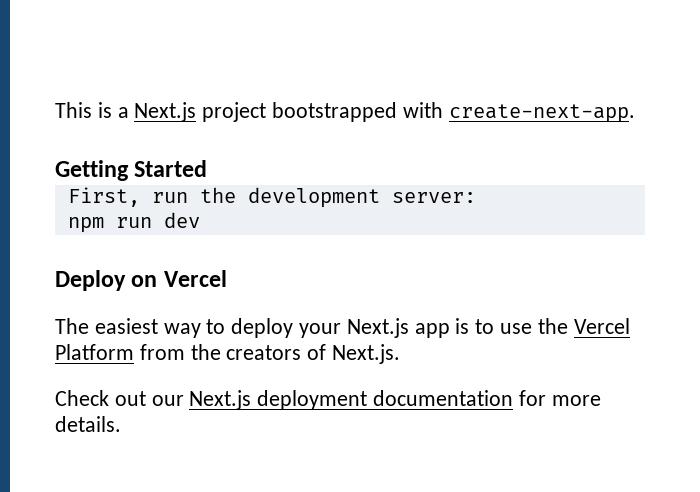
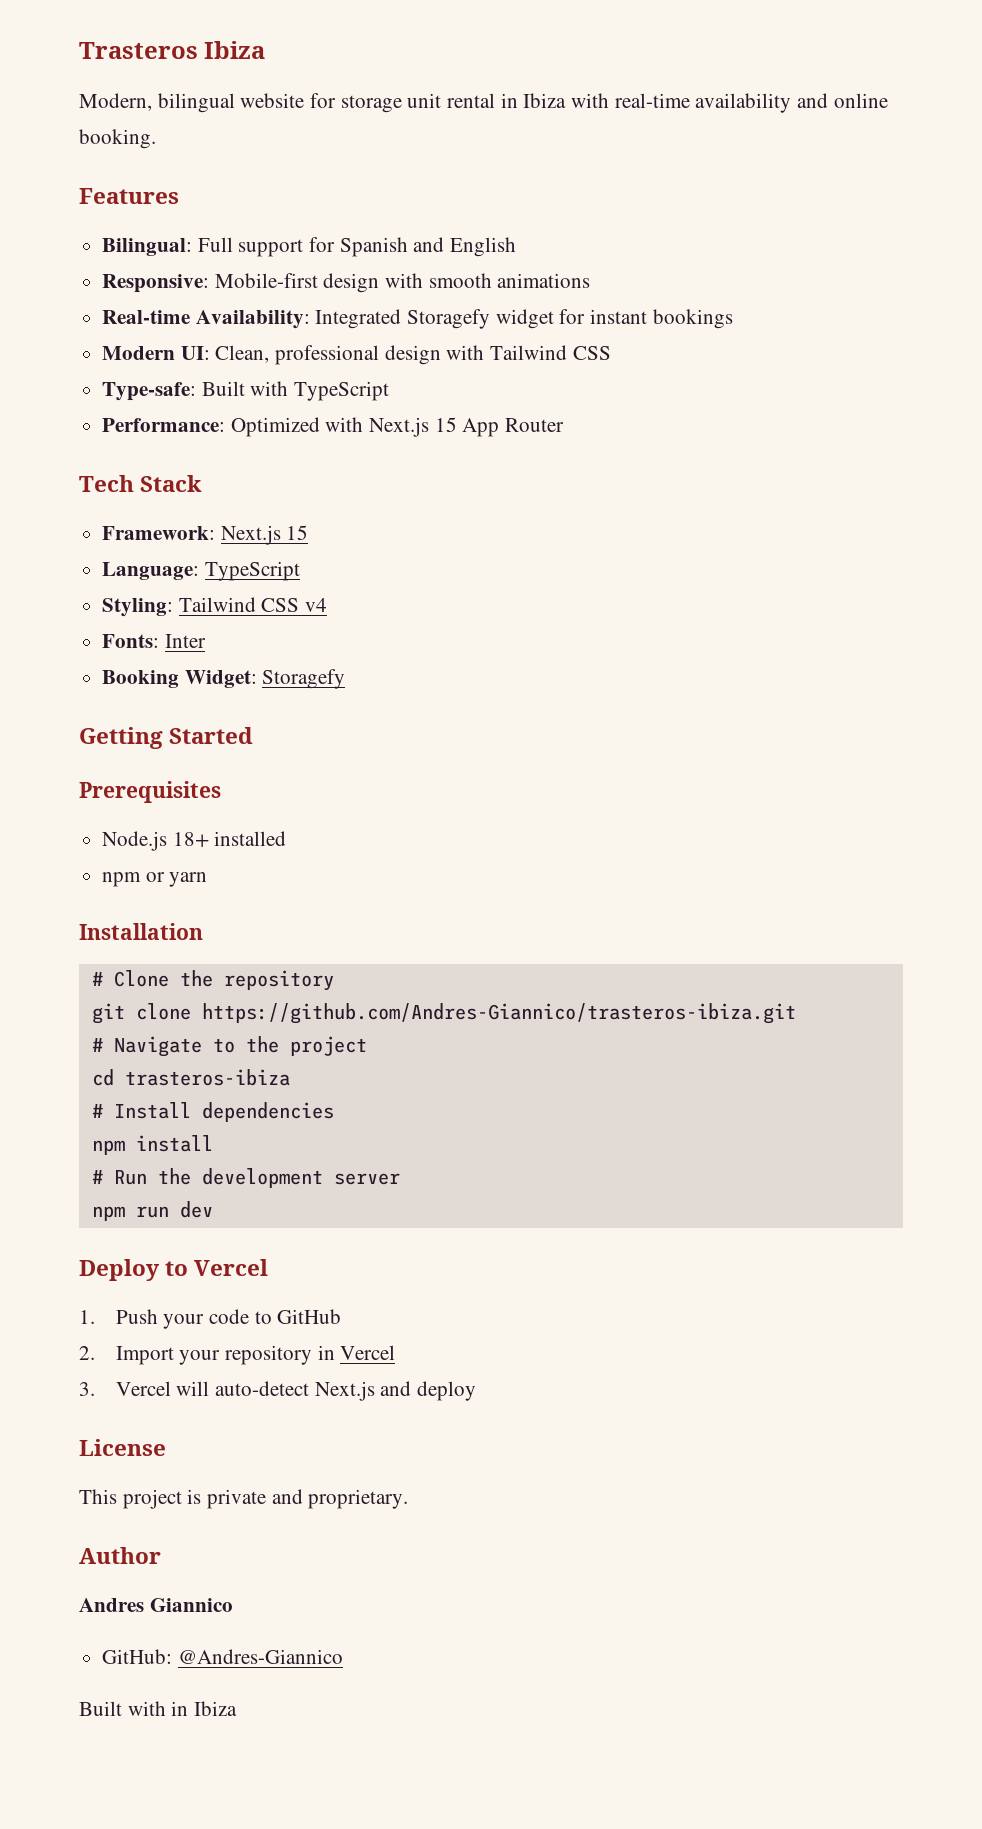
- This is a Next.js project bootstrapped with create-next-app.
+ Trasteros Ibiza
+ Modern, bilingual website for storage unit rental in Ibiza with real-time availability and online booking.
+ Features
+ Bilingual: Full support for Spanish and English
+ Responsive: Mobile-first design with smooth animations
+ Real-time Availability: Integrated Storagefy widget for instant bookings
+ Modern UI: Clean, professional design with Tailwind CSS
+ Type-safe: Built with TypeScript
+ Performance: Optimized with Next.js 15 App Router
+ Tech Stack
+ Framework: Next.js 15
+ Language: TypeScript
+ Styling: Tailwind CSS v4
+ Fonts: Inter
+ Booking Widget: Storagefy
  Getting Started
- First, run the development server:
+ Prerequisites
+ Node.js 18+ installed
+ npm or yarn
+ Installation
+ # Clone the repository
+ git clone https://github.com/Andres-Giannico/trasteros-ibiza.git
+ # Navigate to the project
+ cd trasteros-ibiza
+ # Install dependencies
+ npm install
+ # Run the development server
- Deploy on Vercel
- The easiest way to deploy your Next.js app is to use the Vercel Platform from the creators of Next.js.
- Check out our Next.js deployment documentation for more details.
+ Deploy to Vercel
+ 1. Push your code to GitHub
+ 2. Import your repository in Vercel
+ 3. Vercel will auto-detect Next.js and deploy
+ License
+ This project is private and proprietary.
+ Author
+ Andres Giannico
+ GitHub: @Andres-Giannico
+ Built with in Ibiza

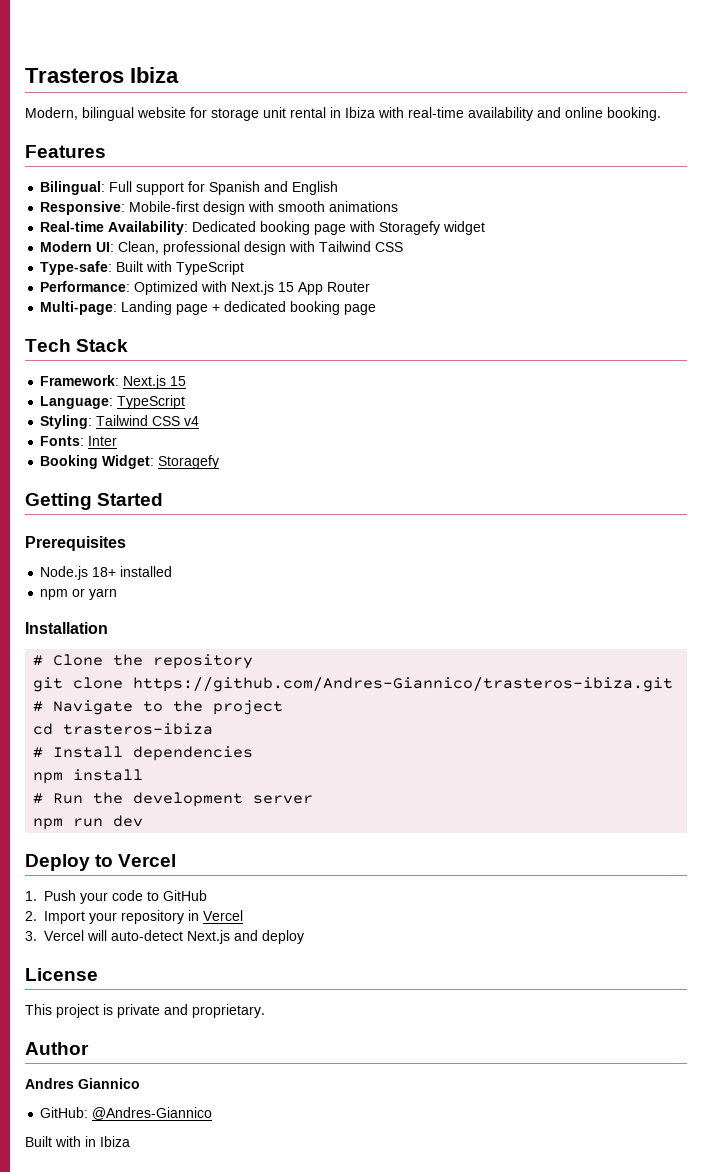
- Real-time Availability: Integrated Storagefy widget for instant bookings
+ Real-time Availability: Dedicated booking page with Storagefy widget
+ Multi-page: Landing page + dedicated booking page

